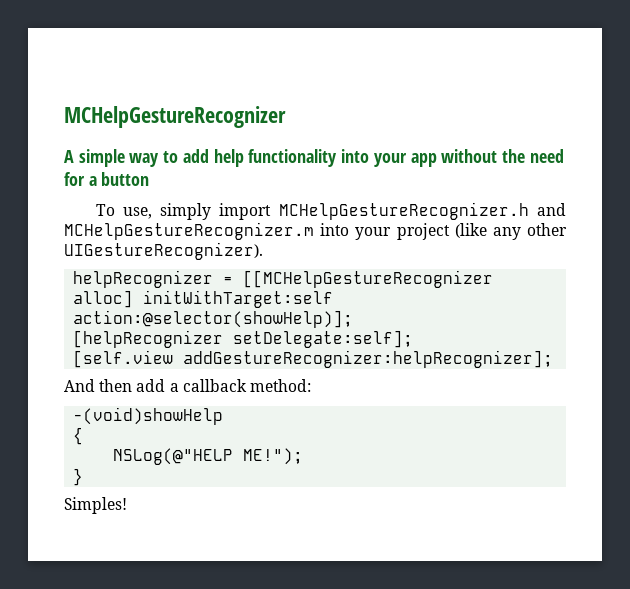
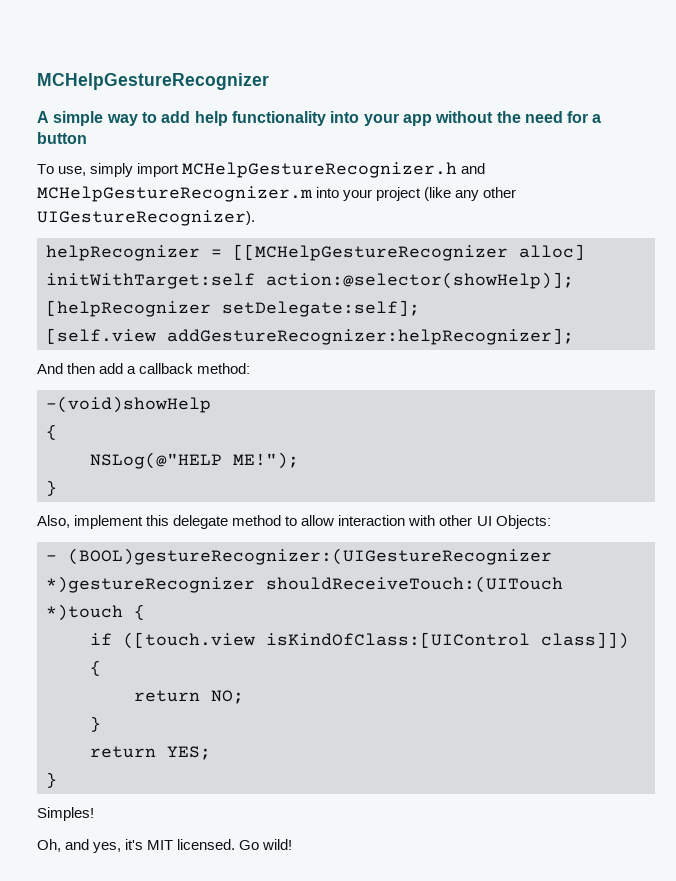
+ Also, implement this delegate method to allow interaction with other UI Objects:
+ - (BOOL)gestureRecognizer:(UIGestureRecognizer *)gestureRecognizer shouldReceiveTouch:(UITouch *)touch {
+ if ([touch.view isKindOfClass:[UIControl class]]) {
+ return NO;
+ }
+ return YES;
+ }
  Simples!
+ Oh, and yes, it's MIT licensed. Go wild!

